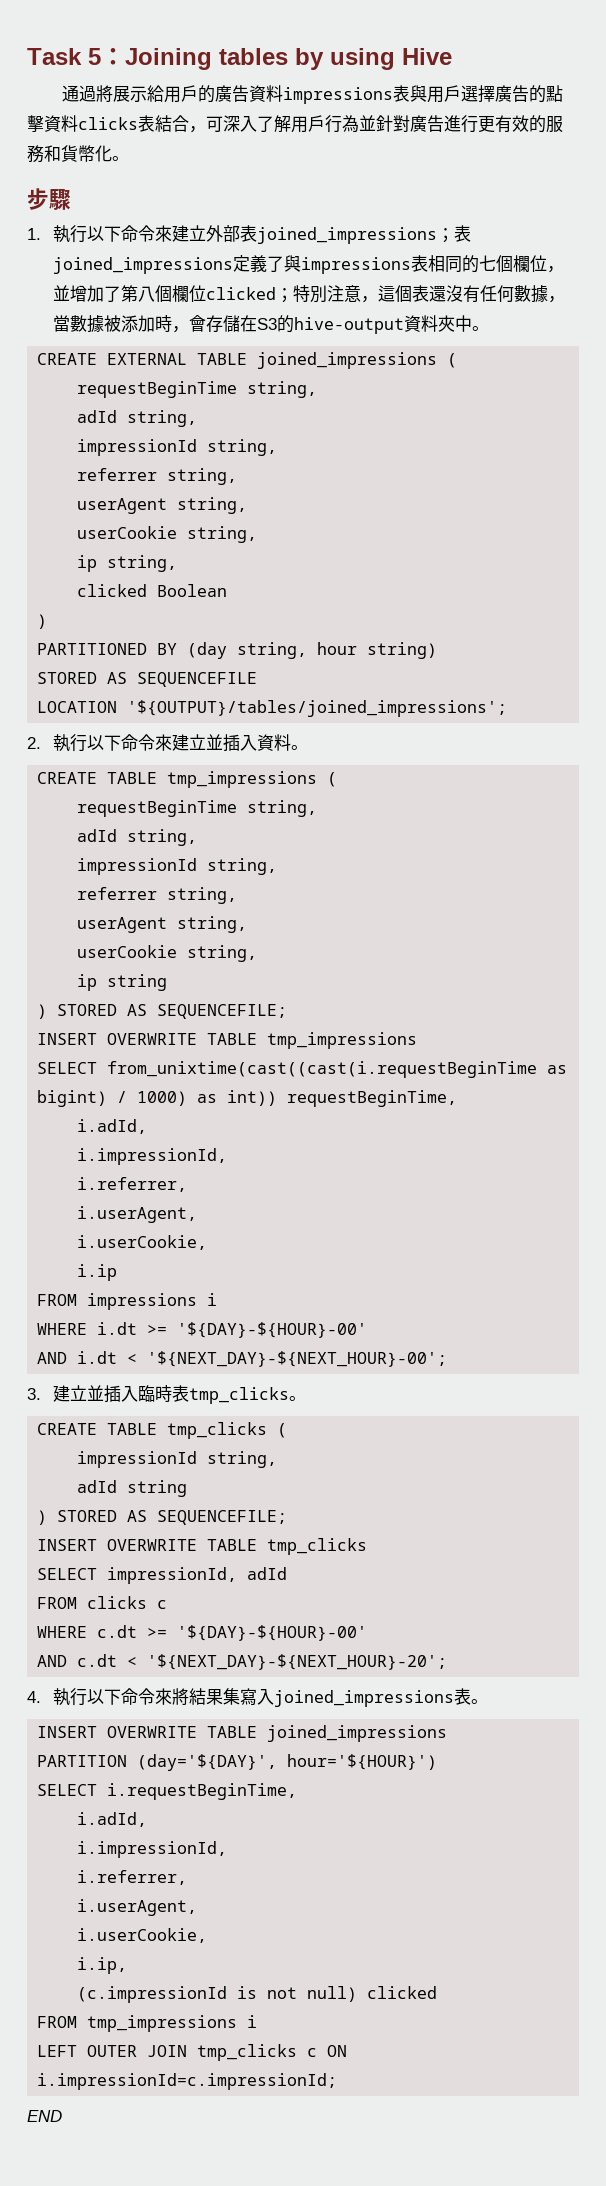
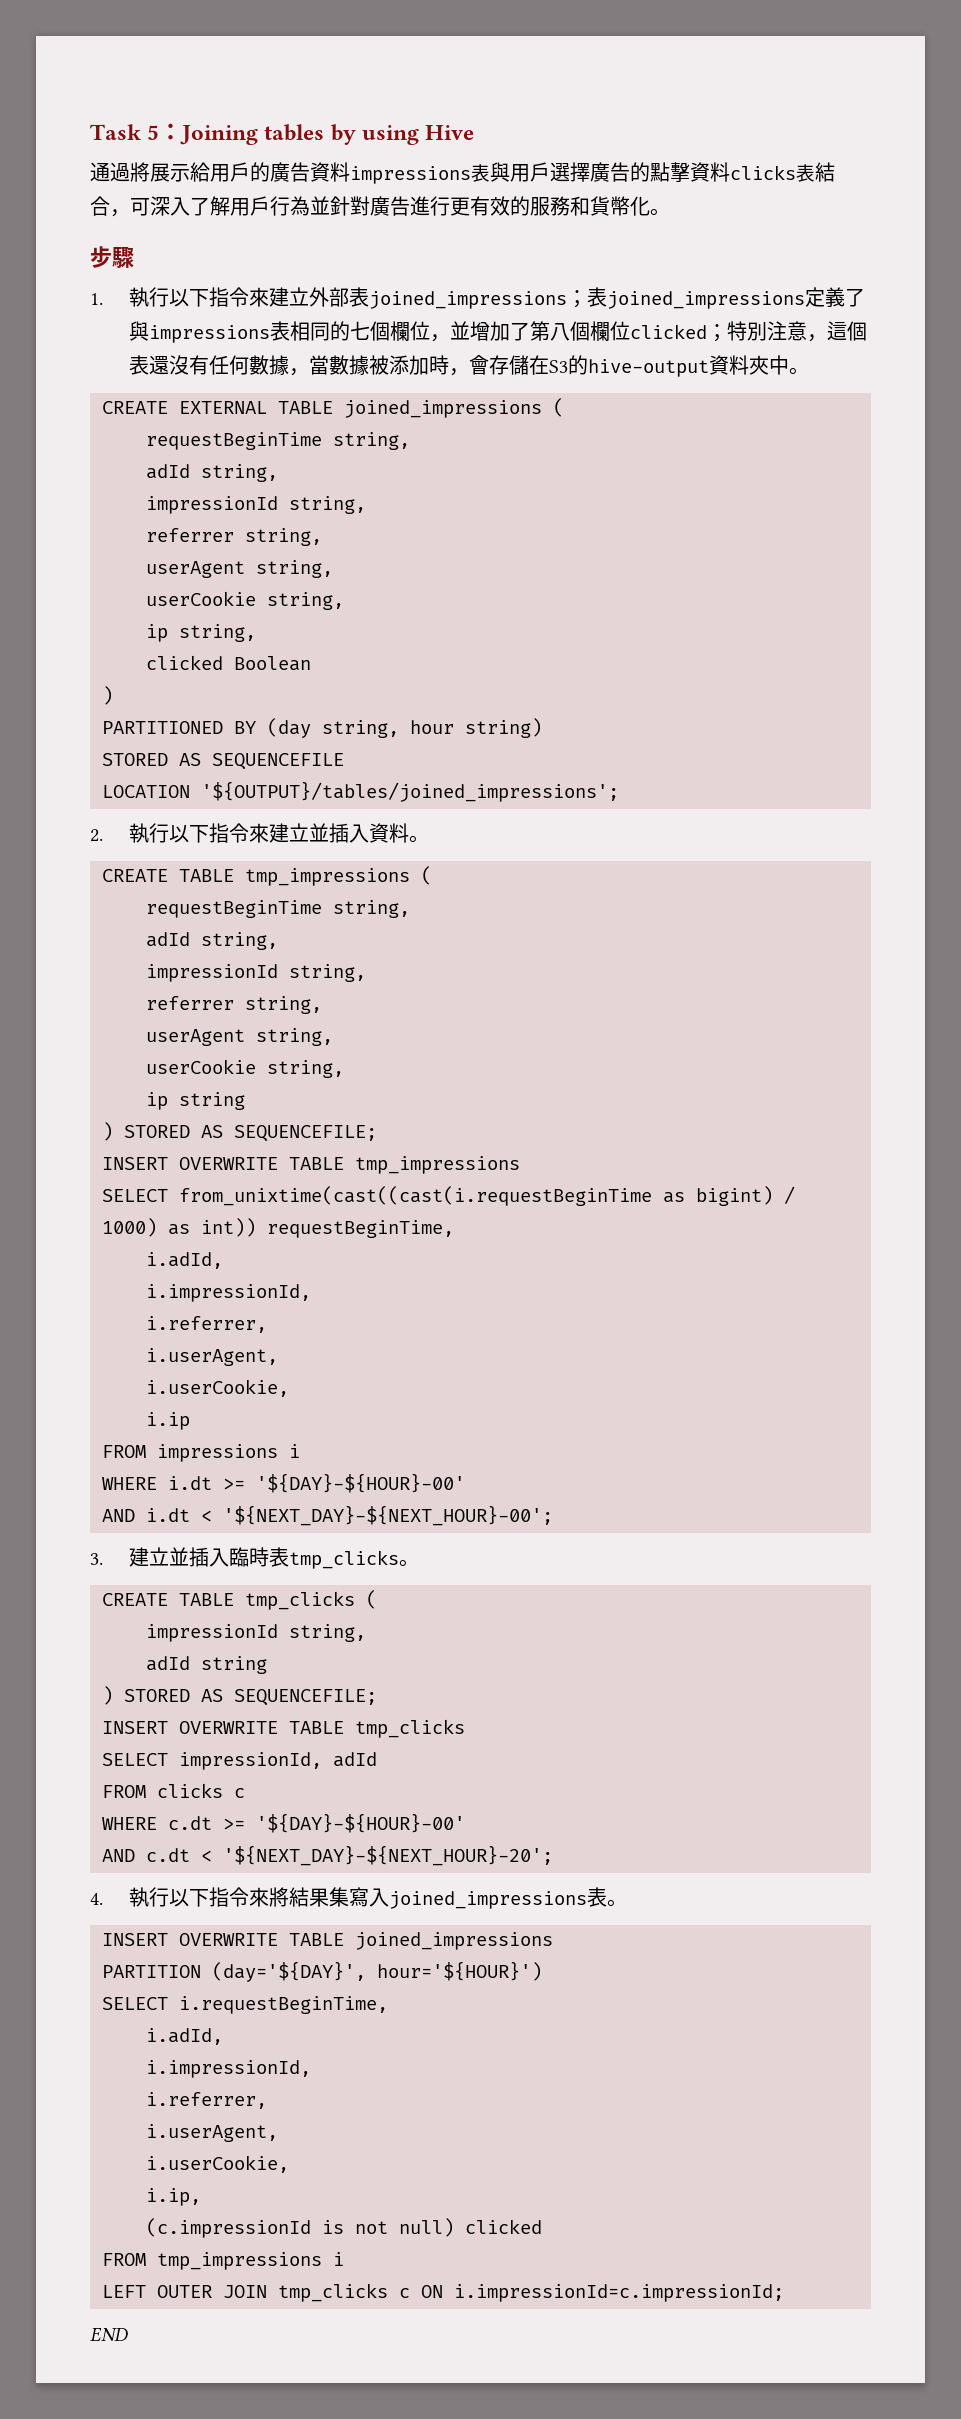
- 1.執行以下命令來建立外部表joined_impressions；表joined_impressions定義了與impressions表相同的七個欄位，並增加了第八個欄位clicked；特別注意，這個表還沒有任何數據，當數據被添加時，會存儲在S3的hive-output資料夾中。
+ 1.執行以下指令來建立外部表joined_impressions；表joined_impressions定義了與impressions表相同的七個欄位，並增加了第八個欄位clicked；特別注意，這個表還沒有任何數據，當數據被添加時，會存儲在S3的hive-output資料夾中。
- 2.執行以下命令來建立並插入資料。
+ 2.執行以下指令來建立並插入資料。
- 4.執行以下命令來將結果集寫入joined_impressions表。
+ 4.執行以下指令來將結果集寫入joined_impressions表。

